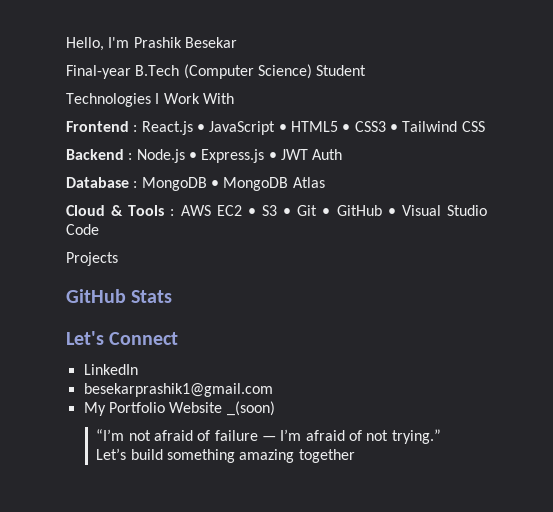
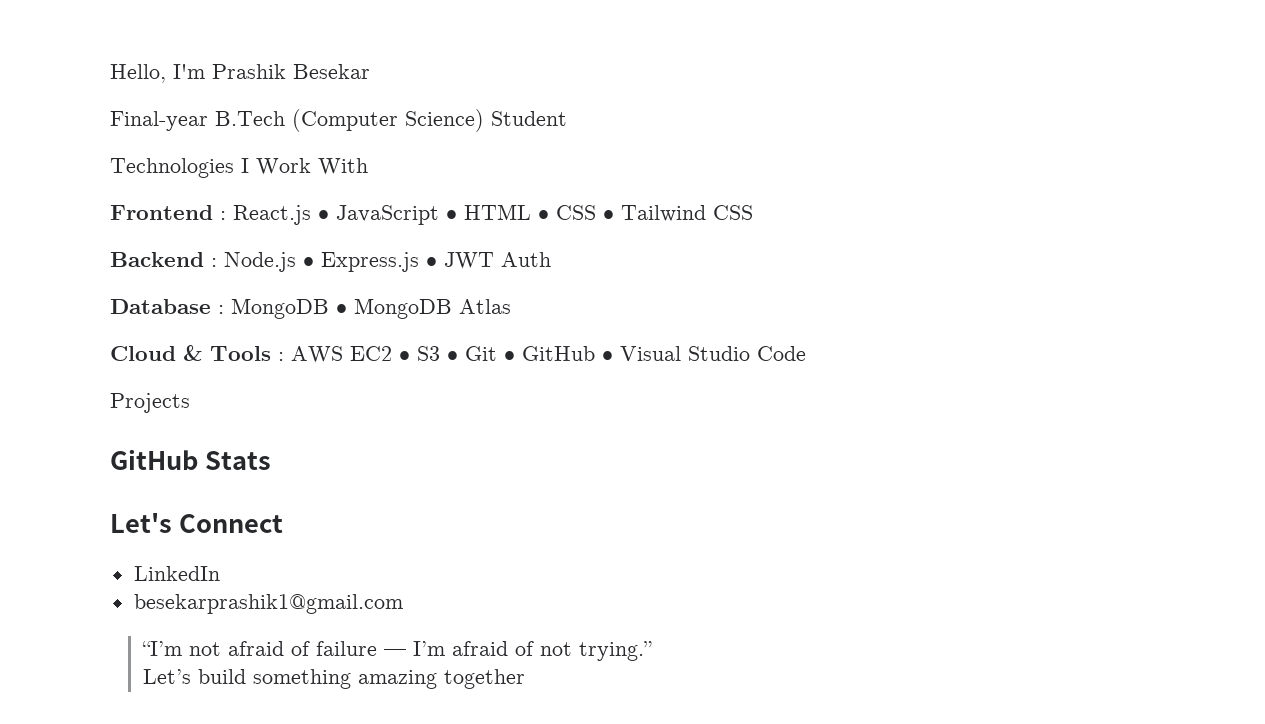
- Frontend : React.js • JavaScript • HTML5 • CSS3 • Tailwind CSS
+ Frontend : React.js • JavaScript • HTML • CSS • Tailwind CSS
- My Portfolio Website _(soon)

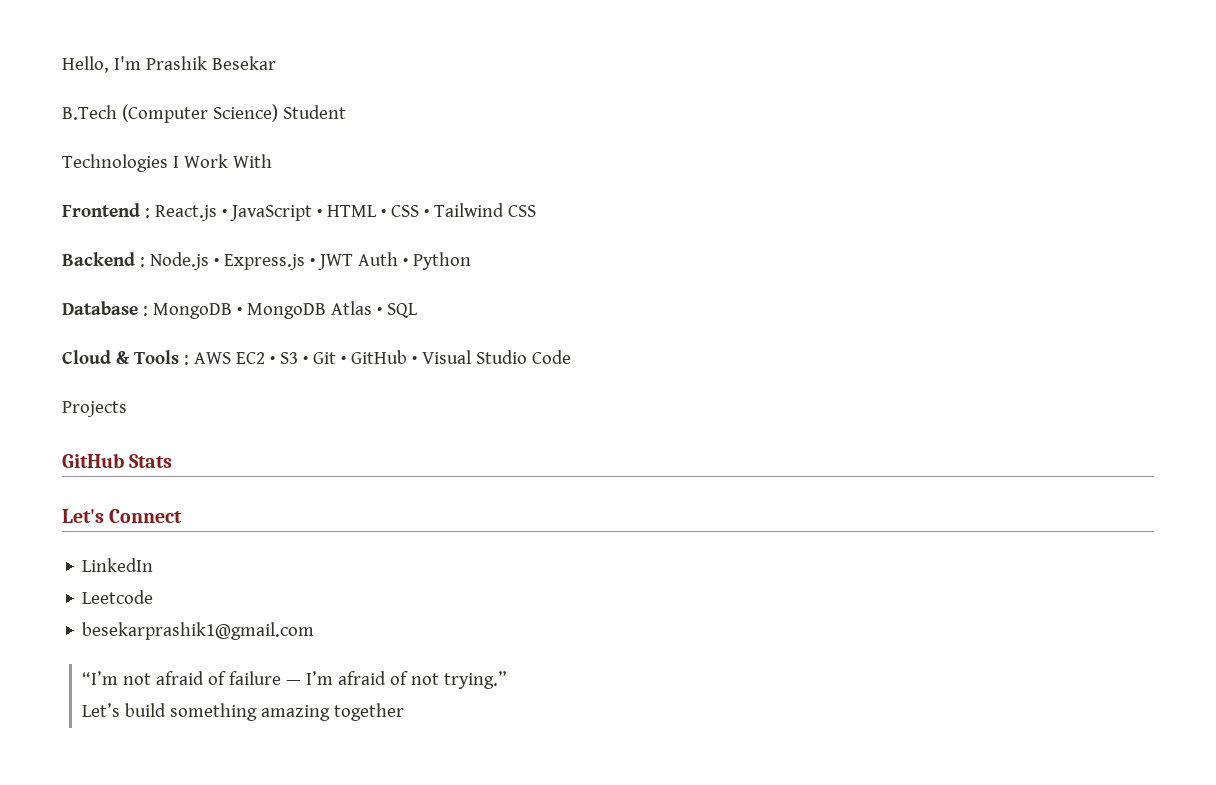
- Final-year B.Tech (Computer Science) Student
+ B.Tech (Computer Science) Student
- Backend : Node.js • Express.js • JWT Auth
+ Backend : Node.js • Express.js • JWT Auth • Python
- Database : MongoDB • MongoDB Atlas
+ Database : MongoDB • MongoDB Atlas • SQL
+ Leetcode

